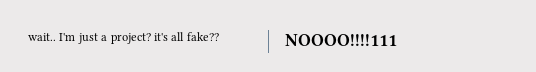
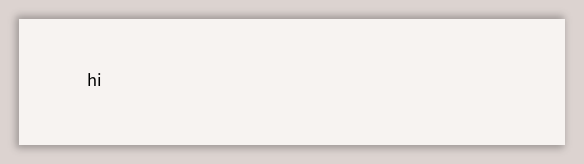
- wait.. I'm just a project? it's all fake??
- NOOOO!!!!111
+ hi

